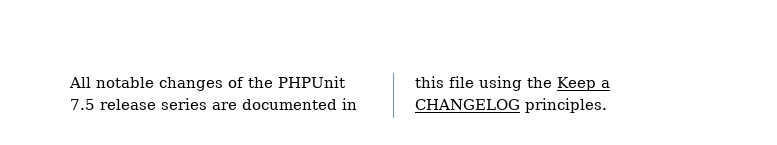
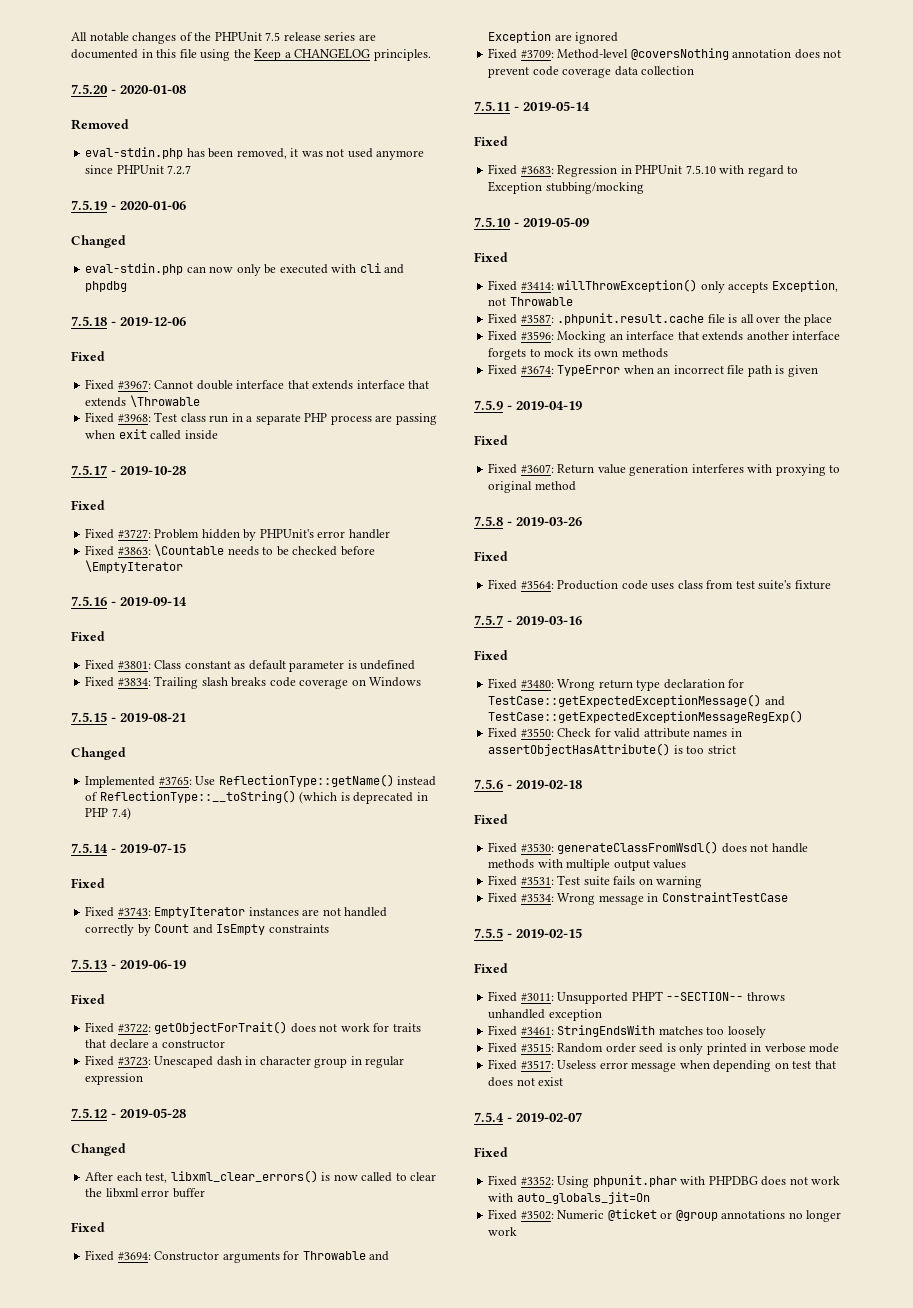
+ 7.5.20 - 2020-01-08
+ Removed
+ eval-stdin.php has been removed, it was not used anymore since PHPUnit 7.2.7
+ 7.5.19 - 2020-01-06
+ Changed
+ eval-stdin.php can now only be executed with cli and phpdbg
+ 7.5.18 - 2019-12-06
+ Fixed
+ Fixed #3967: Cannot double interface that extends interface that extends \Throwable
+ Fixed #3968: Test class run in a separate PHP process are passing when exit called inside
+ 7.5.17 - 2019-10-28
+ Fixed
+ Fixed #3727: Problem hidden by PHPUnit's error handler
+ Fixed #3863: \Countable needs to be checked before \EmptyIterator
+ 7.5.16 - 2019-09-14
+ Fixed
+ Fixed #3801: Class constant as default parameter is undefined
+ Fixed #3834: Trailing slash breaks code coverage on Windows
+ 7.5.15 - 2019-08-21
+ Changed
+ Implemented #3765: Use ReflectionType::getName() instead of ReflectionType::__toString() (which is deprecated in PHP 7.4)
+ 7.5.14 - 2019-07-15
+ Fixed
+ Fixed #3743: EmptyIterator instances are not handled correctly by Count and IsEmpty constraints
+ 7.5.13 - 2019-06-19
+ Fixed
+ Fixed #3722: getObjectForTrait() does not work for traits that declare a constructor
+ Fixed #3723: Unescaped dash in character group in regular expression
+ 7.5.12 - 2019-05-28
+ Changed
+ After each test, libxml_clear_errors() is now called to clear the libxml error buffer
+ Fixed
+ Fixed #3694: Constructor arguments for Throwable and Exception are ignored
+ Fixed #3709: Method-level @coversNothing annotation does not prevent code coverage data collection
+ 7.5.11 - 2019-05-14
+ Fixed
+ Fixed #3683: Regression in PHPUnit 7.5.10 with regard to Exception stubbing/mocking
+ 7.5.10 - 2019-05-09
+ Fixed
+ Fixed #3414: willThrowException() only accepts Exception, not Throwable
+ Fixed #3587: .phpunit.result.cache file is all over the place
+ Fixed #3596: Mocking an interface that extends another interface forgets to mock its own methods
+ Fixed #3674: TypeError when an incorrect file path is given
+ 7.5.9 - 2019-04-19
+ Fixed
+ Fixed #3607: Return value generation interferes with proxying to original method
+ 7.5.8 - 2019-03-26
+ Fixed
+ Fixed #3564: Production code uses class from test suite's fixture
+ 7.5.7 - 2019-03-16
+ Fixed
+ Fixed #3480: Wrong return type declaration for TestCase::getExpectedExceptionMessage() and TestCase::getExpectedExceptionMessageRegExp()
+ Fixed #3550: Check for valid attribute names in assertObjectHasAttribute() is too strict
+ 7.5.6 - 2019-02-18
+ Fixed
+ Fixed #3530: generateClassFromWsdl() does not handle methods with multiple output values
+ Fixed #3531: Test suite fails on warning
+ Fixed #3534: Wrong message in ConstraintTestCase
+ 7.5.5 - 2019-02-15
+ Fixed
+ Fixed #3011: Unsupported PHPT --SECTION-- throws unhandled exception
+ Fixed #3461: StringEndsWith matches too loosely
+ Fixed #3515: Random order seed is only printed in verbose mode
+ Fixed #3517: Useless error message when depending on test that does not exist
+ 7.5.4 - 2019-02-07
+ Fixed
+ Fixed #3352: Using phpunit.phar with PHPDBG does not work with auto_globals_jit=On
+ Fixed #3502: Numeric @ticket or @group annotations no longer work

